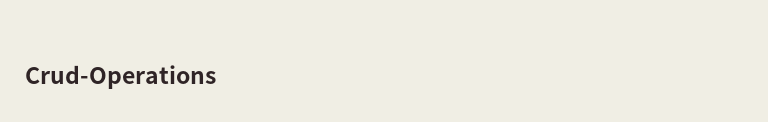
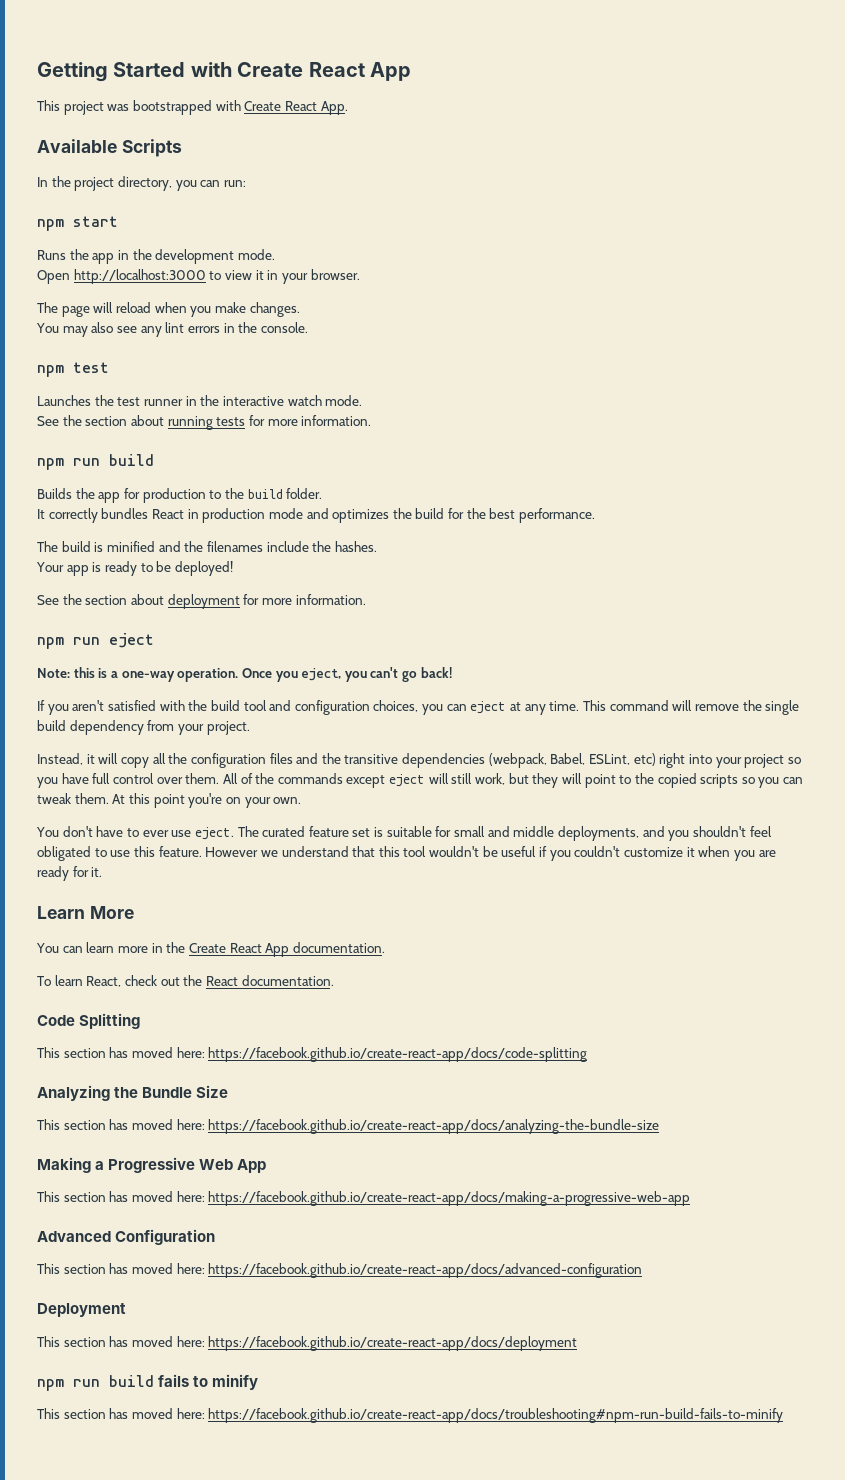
- Crud-Operations
+ Getting Started with Create React App
+ This project was bootstrapped with Create React App.
+ Available Scripts
+ In the project directory, you can run:
+ npm start
+ Runs the app in the development mode.
+ Open http://localhost:3000 to view it in your browser.
+ The page will reload when you make changes.
+ You may also see any lint errors in the console.
+ npm test
+ Launches the test runner in the interactive watch mode.
+ See the section about running tests for more information.
+ npm run build
+ Builds the app for production to the build folder.
+ It correctly bundles React in production mode and optimizes the build for the best performance.
+ The build is minified and the filenames include the hashes.
+ Your app is ready to be deployed!
+ See the section about deployment for more information.
+ npm run eject
+ Note: this is a one-way operation. Once you eject, you can't go back!
+ If you aren't satisfied with the build tool and configuration choices, you can eject at any time. This command will remove the single build dependency from your project.
+ Instead, it will copy all the configuration files and the transitive dependencies (webpack, Babel, ESLint, etc) right into your project so you have full control over them. All of the commands except eject will still work, but they will point to the copied scripts so you can tweak them. At this point you're on your own.
+ You don't have to ever use eject. The curated feature set is suitable for small and middle deployments, and you shouldn't feel obligated to use this feature. However we understand that this tool wouldn't be useful if you couldn't customize it when you are ready for it.
+ Learn More
+ You can learn more in the Create React App documentation.
+ To learn React, check out the React documentation.
+ Code Splitting
+ This section has moved here: https://facebook.github.io/create-react-app/docs/code-splitting
+ Analyzing the Bundle Size
+ This section has moved here: https://facebook.github.io/create-react-app/docs/analyzing-the-bundle-size
+ Making a Progressive Web App
+ This section has moved here: https://facebook.github.io/create-react-app/docs/making-a-progressive-web-app
+ Advanced Configuration
+ This section has moved here: https://facebook.github.io/create-react-app/docs/advanced-configuration
+ Deployment
+ This section has moved here: https://facebook.github.io/create-react-app/docs/deployment
+ npm run build fails to minify
+ This section has moved here: https://facebook.github.io/create-react-app/docs/troubleshooting#npm-run-build-fails-to-minify

